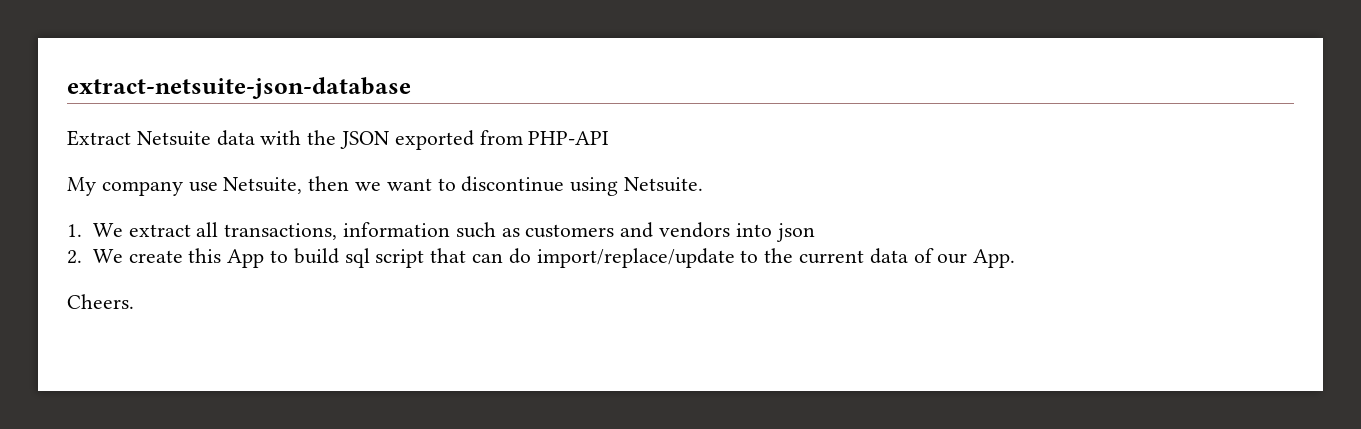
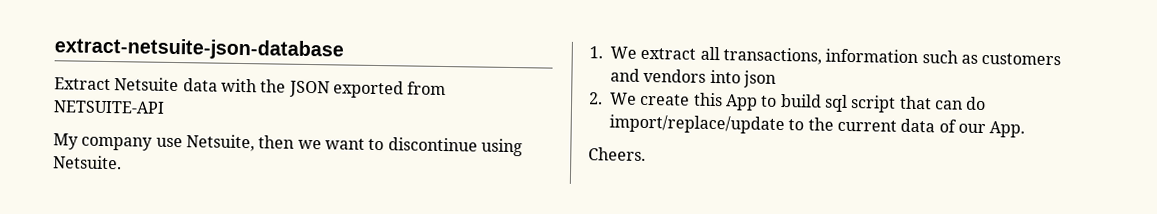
- Extract Netsuite data with the JSON exported from PHP-API
+ Extract Netsuite data with the JSON exported from NETSUITE-API

